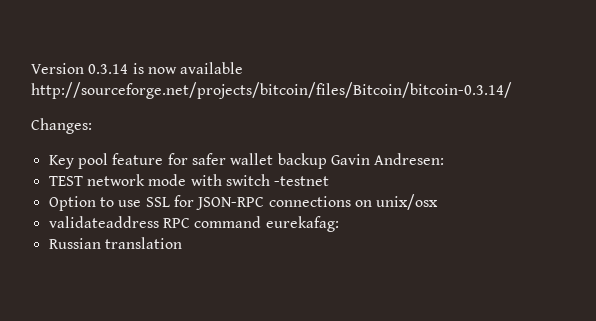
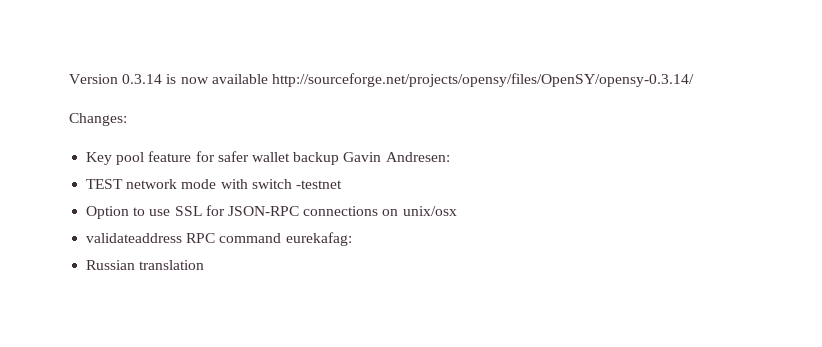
- Version 0.3.14 is now available http://sourceforge.net/projects/bitcoin/files/Bitcoin/bitcoin-0.3.14/
+ Version 0.3.14 is now available http://sourceforge.net/projects/opensy/files/OpenSY/opensy-0.3.14/

